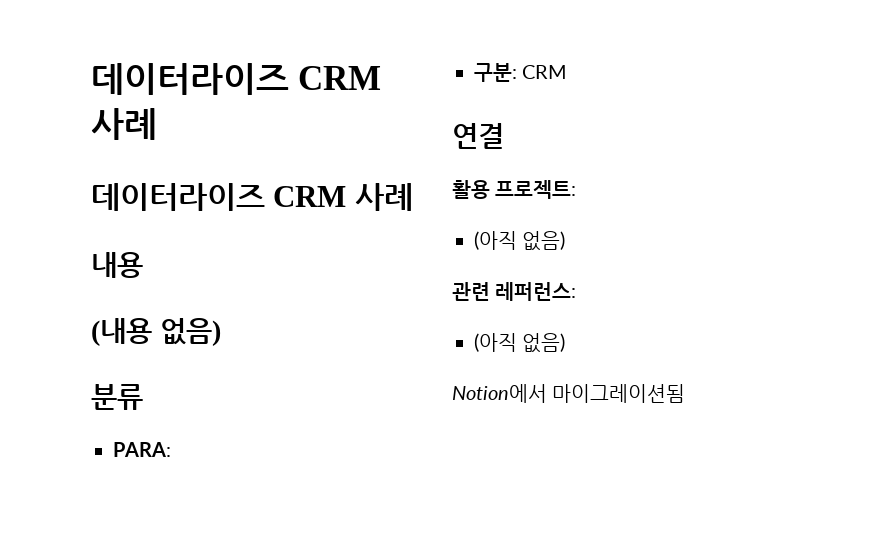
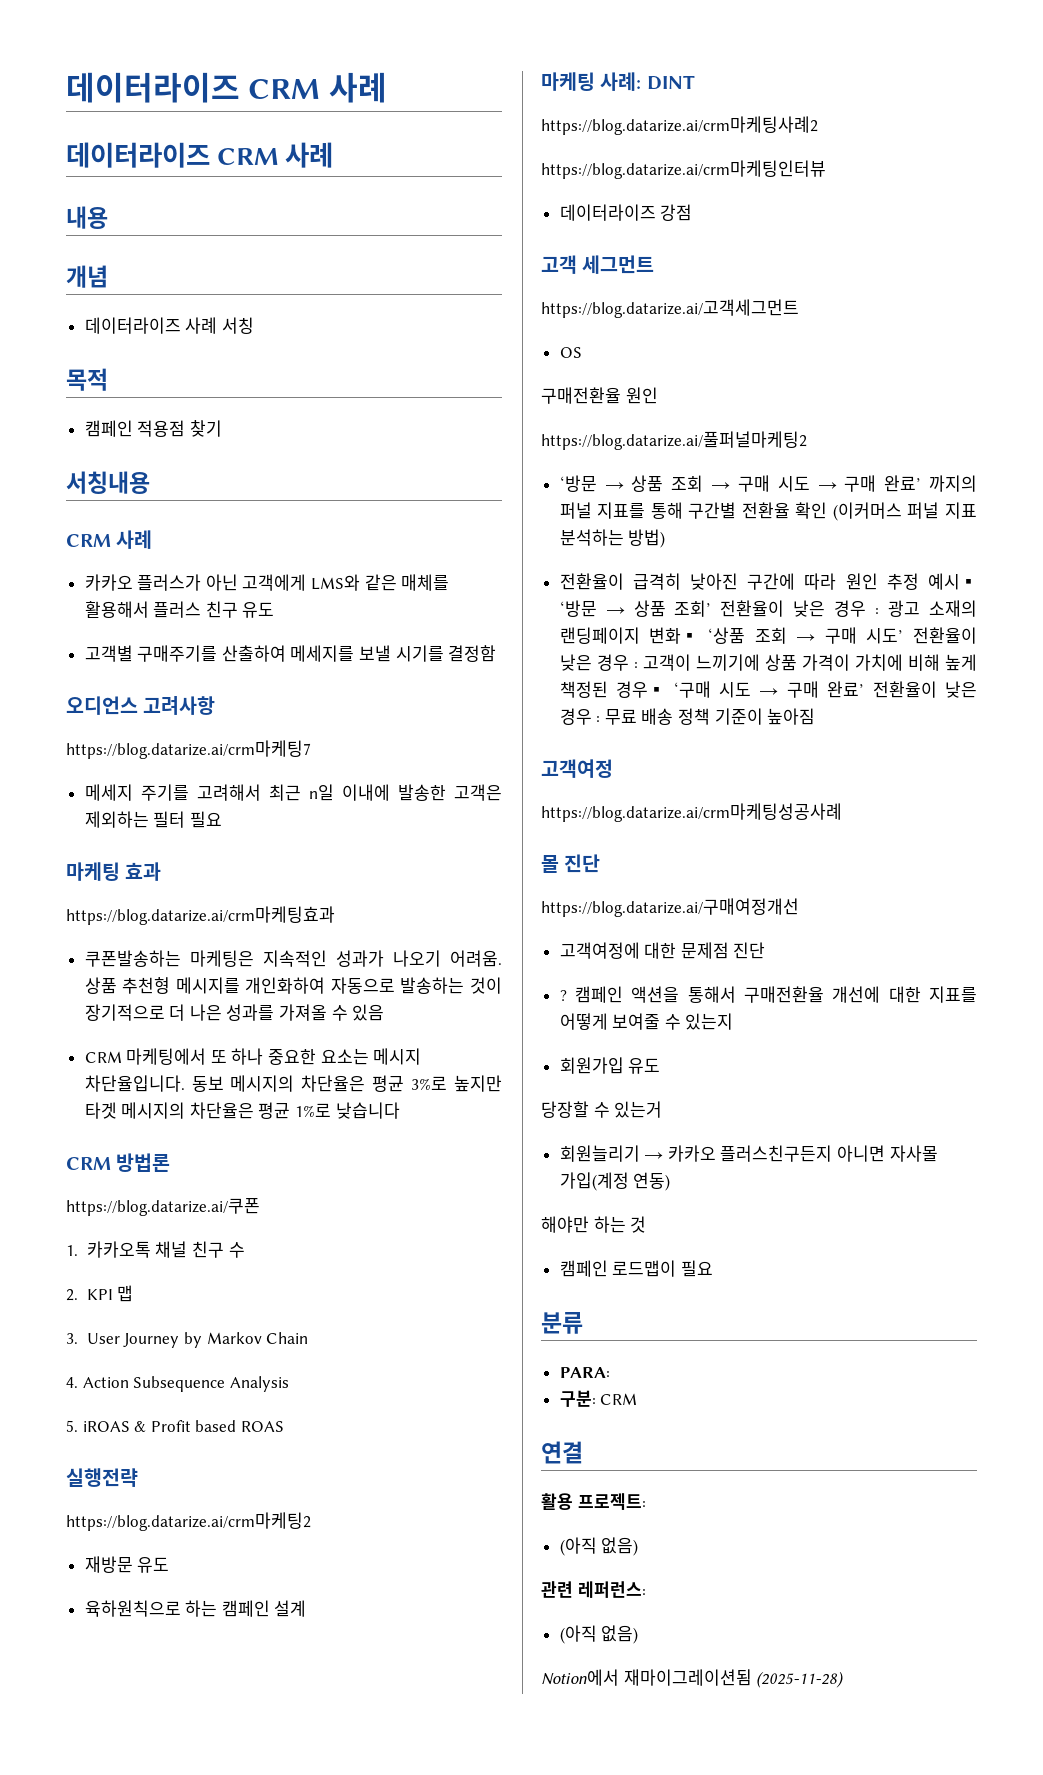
- (내용 없음)
+ 개념
+ 데이터라이즈 사례 서칭
+ 목적
+ 캠페인 적용점 찾기
+ 서칭내용
+ CRM 사례
+ 카카오 플러스가 아닌 고객에게 LMS와 같은 매체를 활용해서 플러스 친구 유도
+ 고객별 구매주기를 산출하여 메세지를 보낼 시기를 결정함
+ 오디언스 고려사항
+ https://blog.datarize.ai/crm마케팅7
+ 메세지 주기를 고려해서 최근 n일 이내에 발송한 고객은 제외하는 필터 필요
+ 마케팅 효과
+ https://blog.datarize.ai/crm마케팅효과
+ 쿠폰발송하는 마케팅은 지속적인 성과가 나오기 어려움. 상품 추천형 메시지를 개인화하여 자동으로 발송하는 것이 장기적으로 더 나은 성과를 가져올 수 있음
+ CRM 마케팅에서 또 하나 중요한 요소는 메시지 차단율입니다. 동보 메시지의 차단율은 평균 3%로 높지만 타겟 메시지의 차단율은 평균 1%로 낮습니다
+ CRM 방법론
+ https://blog.datarize.ai/쿠폰
+ 1. 카카오톡 채널 친구 수
+ 2. KPI 맵
+ 3. User Journey by Markov Chain
+ 4. Action Subsequence Analysis
+ 5. iROAS & Profit based ROAS
+ 실행전략
+ https://blog.datarize.ai/crm마케팅2
+ 재방문 유도
+ 육하원칙으로 하는 캠페인 설계
+ 마케팅 사례: DINT
+ https://blog.datarize.ai/crm마케팅사례2
+ https://blog.datarize.ai/crm마케팅인터뷰
+ 데이터라이즈 강점
+ 고객 세그먼트
+ https://blog.datarize.ai/고객세그먼트
+ OS
+ 구매전환율 원인
+ https://blog.datarize.ai/풀퍼널마케팅2
+ ‘방문 → 상품 조회 → 구매 시도 → 구매 완료’ 까지의 퍼널 지표를 통해 구간별 전환율 확인 (이커머스 퍼널 지표 분석하는 방법)
+ 전환율이 급격히 낮아진 구간에 따라 원인 추정 예시▪ ‘방문 → 상품 조회’ 전환율이 낮은 경우 : 광고 소재의 랜딩페이지 변화▪ ‘상품 조회 → 구매 시도’ 전환율이 낮은 경우 : 고객이 느끼기에 상품 가격이 가치에 비해 높게 책정된 경우▪ ‘구매 시도 → 구매 완료’ 전환율이 낮은 경우 : 무료 배송 정책 기준이 높아짐
+ 고객여정
+ https://blog.datarize.ai/crm마케팅성공사례
+ 몰 진단
+ https://blog.datarize.ai/구매여정개선
+ 고객여정에 대한 문제점 진단
+ ? 캠페인 액션을 통해서 구매전환율 개선에 대한 지표를 어떻게 보여줄 수 있는지
+ 회원가입 유도
+ 당장할 수 있는거
+ 회원늘리기 → 카카오 플러스친구든지 아니면 자사몰 가입(계정 연동)
+ 해야만 하는 것
+ 캠페인 로드맵이 필요
- Notion에서 마이그레이션됨
+ Notion에서 재마이그레이션됨 (2025-11-28)

